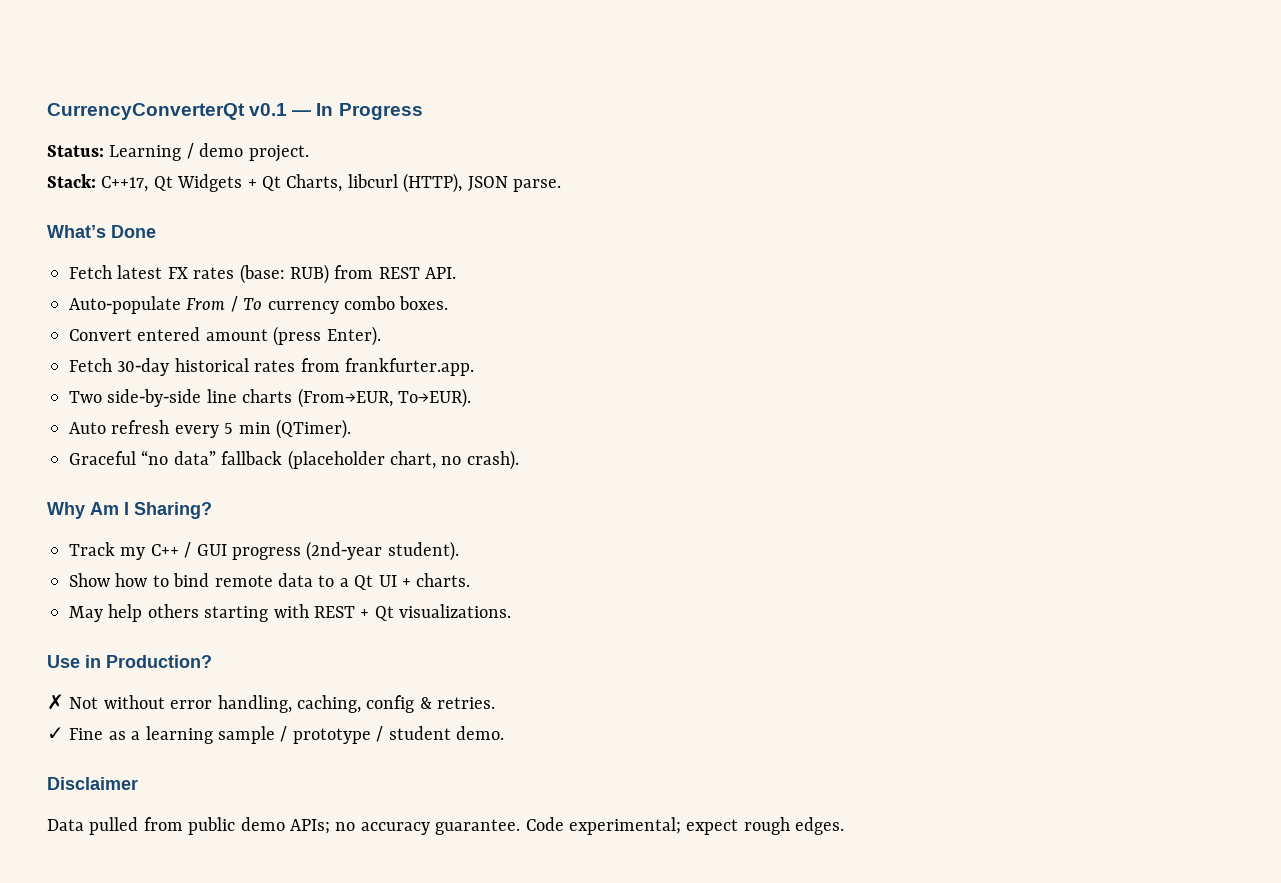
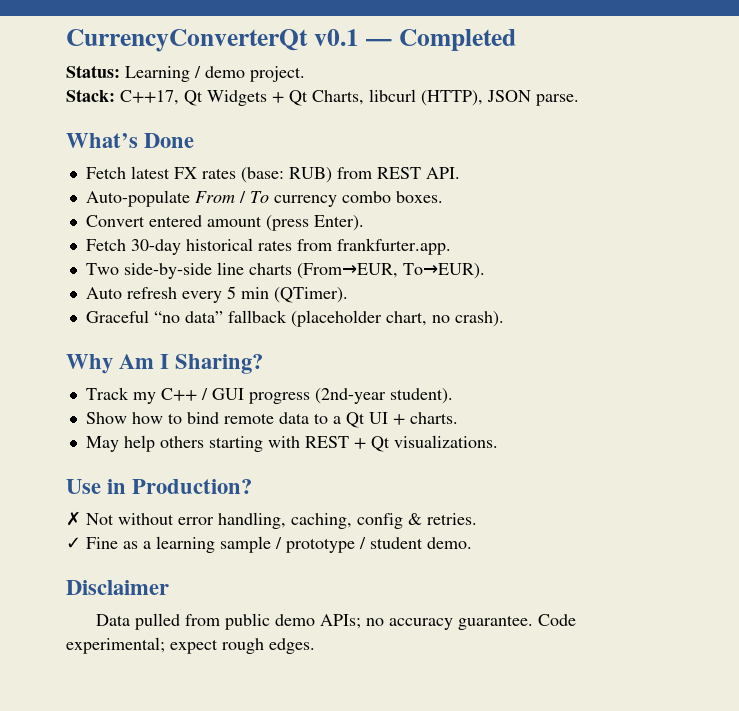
- CurrencyConverterQt v0.1 — In Progress
+ CurrencyConverterQt v0.1 — Completed

